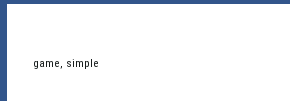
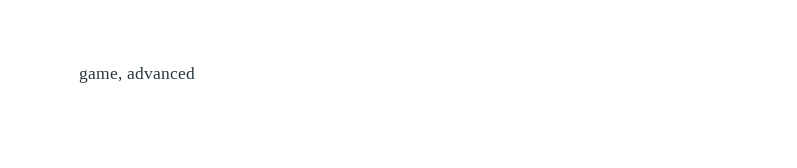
- game, simple
+ game, advanced

